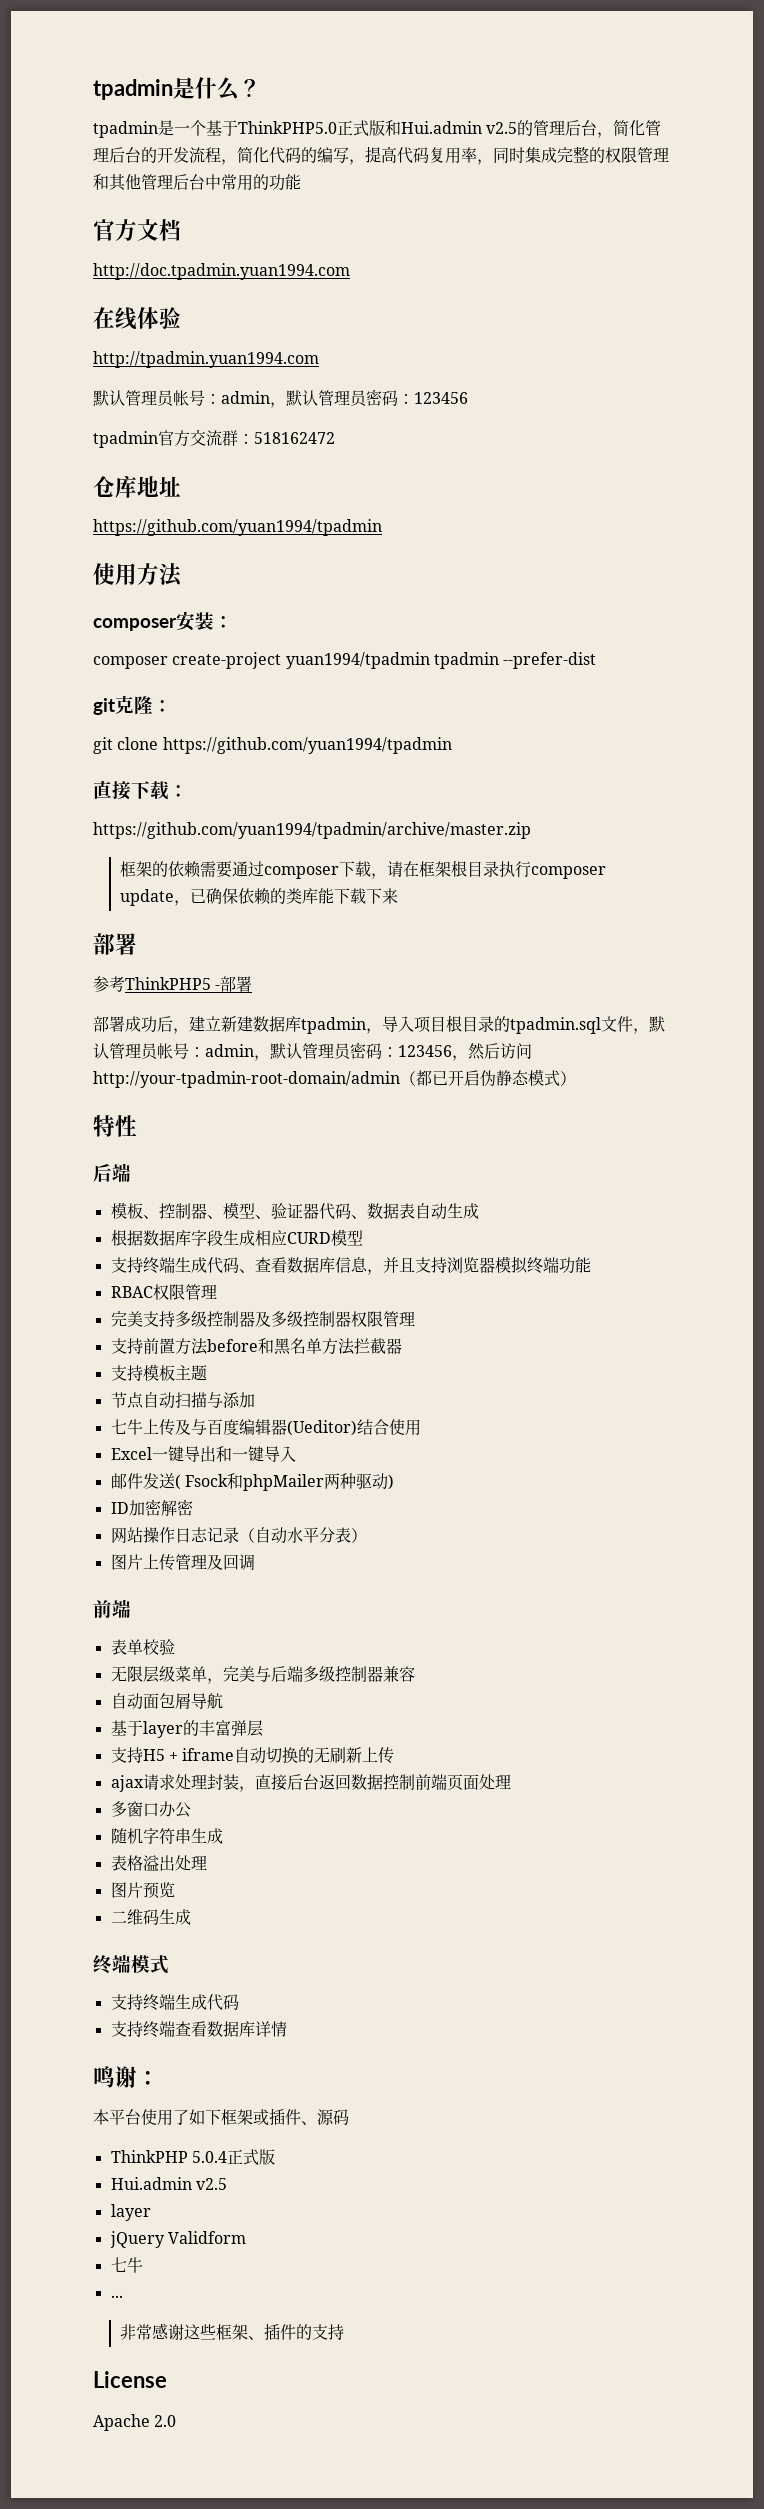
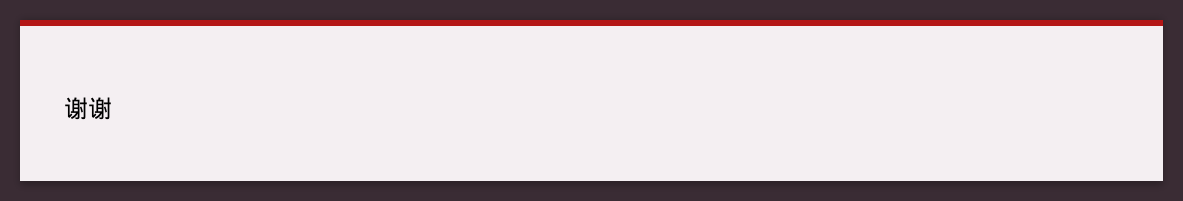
- tpadmin是什么？
- tpadmin是一个基于ThinkPHP5.0正式版和Hui.admin v2.5的管理后台，简化管理后台的开发流程，简化代码的编写，提高代码复用率，同时集成完整的权限管理和其他管理后台中常用的功能
- 官方文档
- http://doc.tpadmin.yuan1994.com
- 在线体验
- http://tpadmin.yuan1994.com
- 默认管理员帐号：admin，默认管理员密码：123456
- tpadmin官方交流群：518162472
- 仓库地址
- https://github.com/yuan1994/tpadmin
- 使用方法
- composer安装：
- composer create-project yuan1994/tpadmin tpadmin --prefer-dist
- git克隆：
- git clone https://github.com/yuan1994/tpadmin
- 直接下载：
- https://github.com/yuan1994/tpadmin/archive/master.zip
- 框架的依赖需要通过composer下载，请在框架根目录执行composer update，已确保依赖的类库能下载下来
- 部署
- 参考ThinkPHP5 -部署
- 部署成功后，建立新建数据库tpadmin，导入项目根目录的tpadmin.sql文件，默认管理员帐号：admin，默认管理员密码：123456，然后访问http://your-tpadmin-root-domain/admin（都已开启伪静态模式）
- 特性
- 后端
- 模板、控制器、模型、验证器代码、数据表自动生成
- 根据数据库字段生成相应CURD模型
- 支持终端生成代码、查看数据库信息，并且支持浏览器模拟终端功能
- RBAC权限管理
- 完美支持多级控制器及多级控制器权限管理
- 支持前置方法before和黑名单方法拦截器
- 支持模板主题
- 节点自动扫描与添加
- 七牛上传及与百度编辑器(Ueditor)结合使用
- Excel一键导出和一键导入
- 邮件发送( Fsock和phpMailer两种驱动)
- ID加密解密
- 网站操作日志记录（自动水平分表）
- 图片上传管理及回调
- 前端
- 表单校验
- 无限层级菜单，完美与后端多级控制器兼容
- 自动面包屑导航
- 基于layer的丰富弹层
- 支持H5 + iframe自动切换的无刷新上传
- ajax请求处理封装，直接后台返回数据控制前端页面处理
- 多窗口办公
- 随机字符串生成
- 表格溢出处理
- 图片预览
- 二维码生成
- 终端模式
- 支持终端生成代码
- 支持终端查看数据库详情
- 鸣谢：
- 本平台使用了如下框架或插件、源码
- ThinkPHP 5.0.4正式版
- Hui.admin v2.5
- layer
- jQuery Validform
- 七牛
- ...
- 非常感谢这些框架、插件的支持
- License
- Apache 2.0
+ 谢谢

